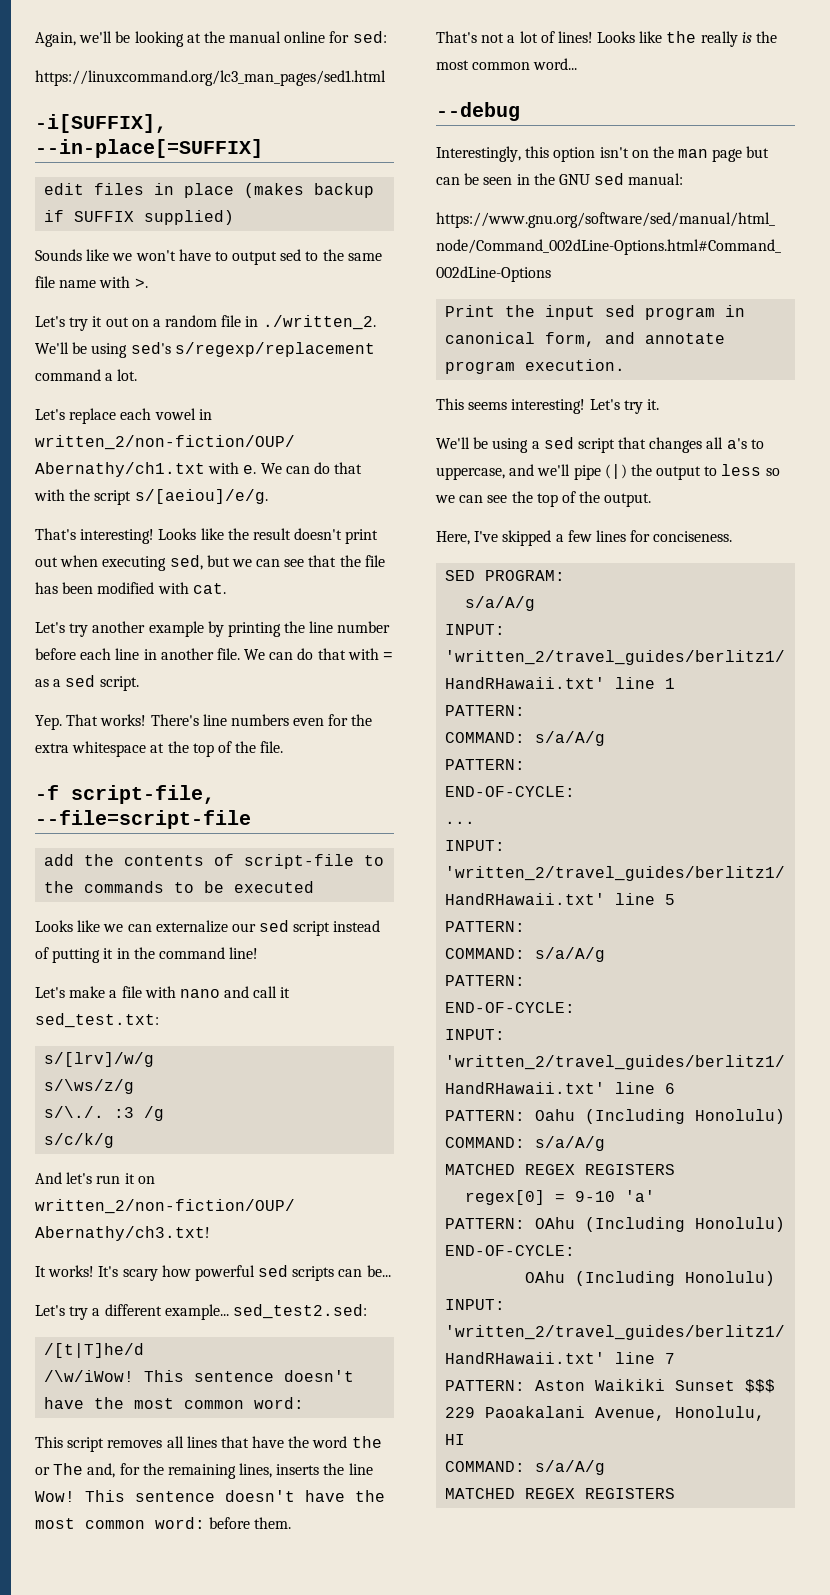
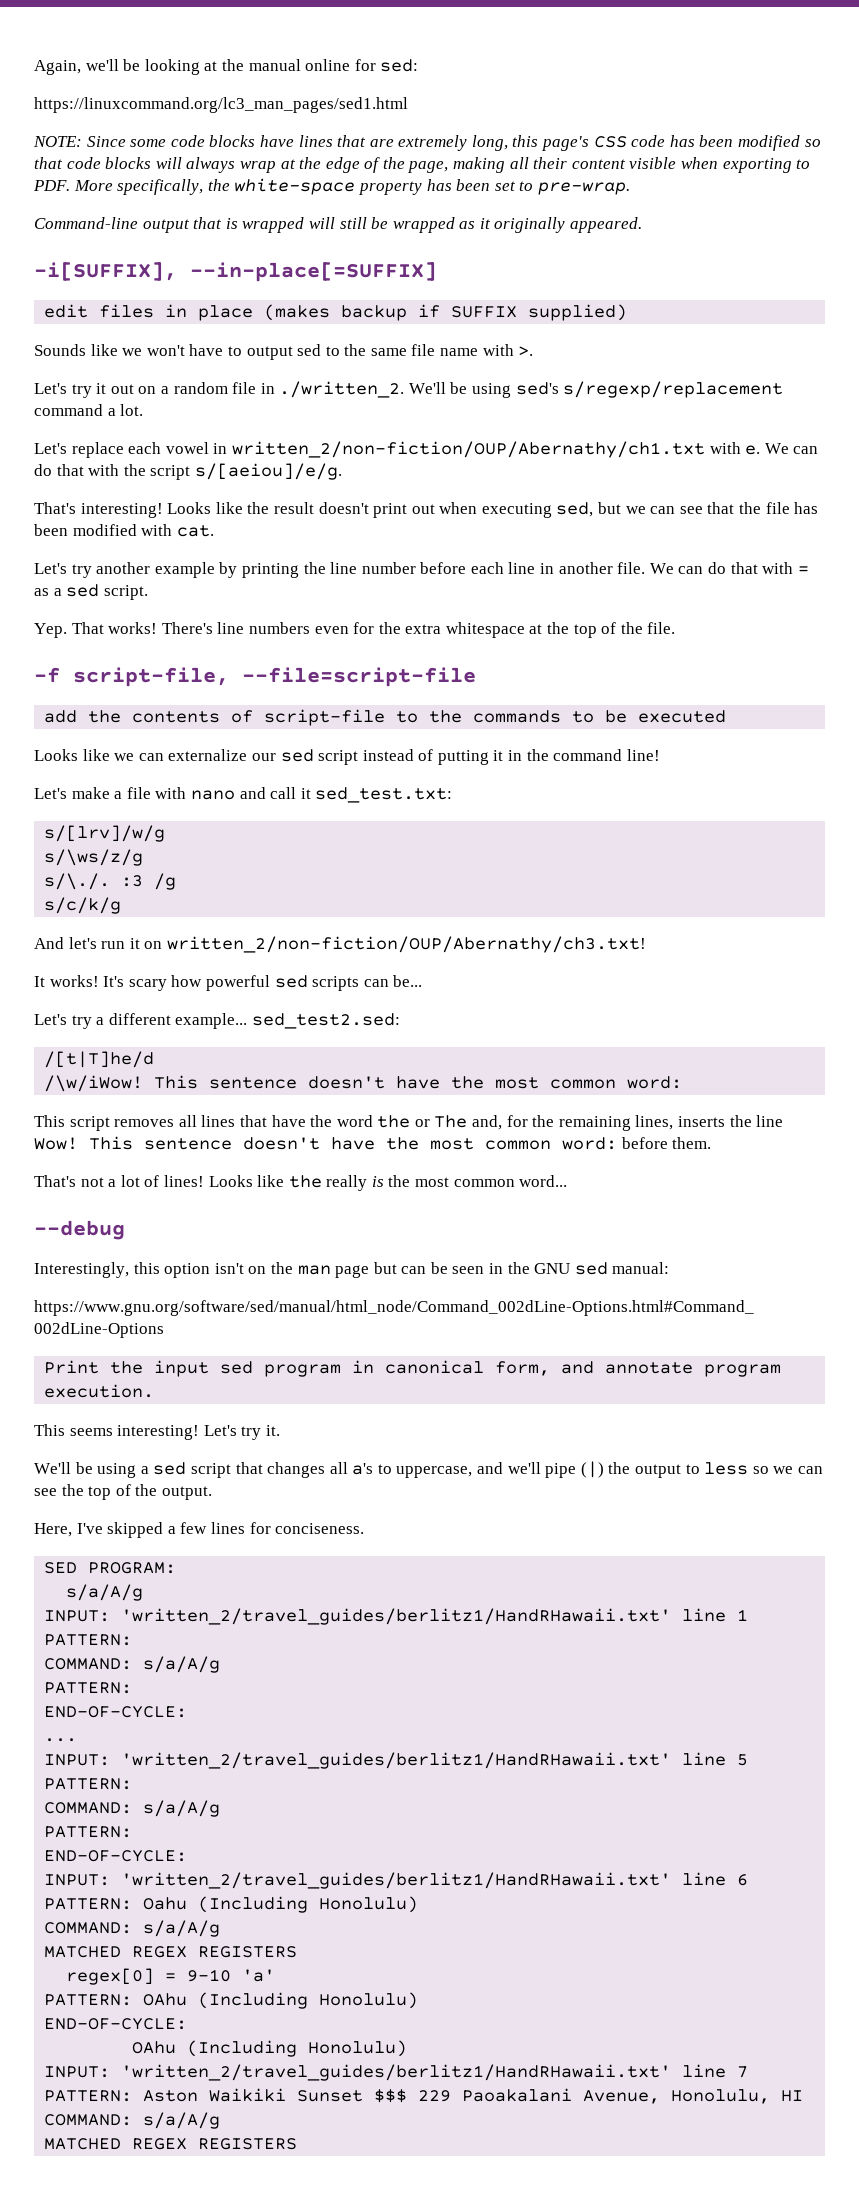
+ NOTE: Since some code blocks have lines that are extremely long, this page's CSS code has been modified so that code blocks will always wrap at the edge of the page, making all their content visible when exporting to PDF. More specifically, the white-space property has been set to pre-wrap.
+ Command-line output that is wrapped will still be wrapped as it originally appeared.

